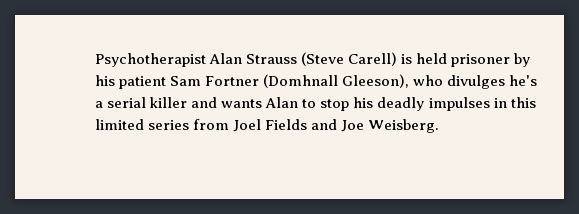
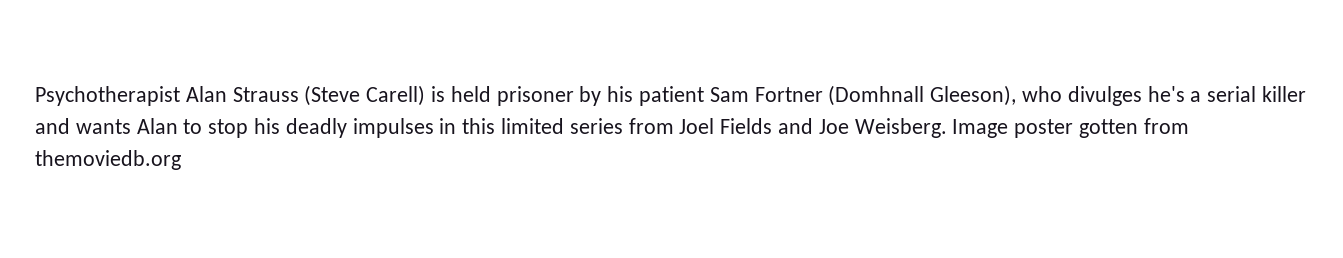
+ Image poster gotten from themoviedb.org

